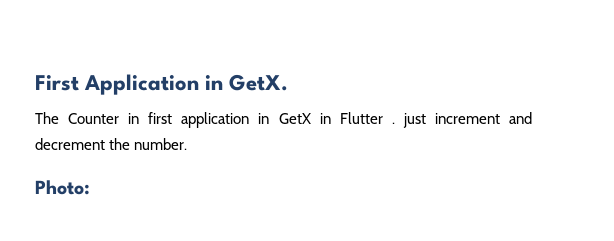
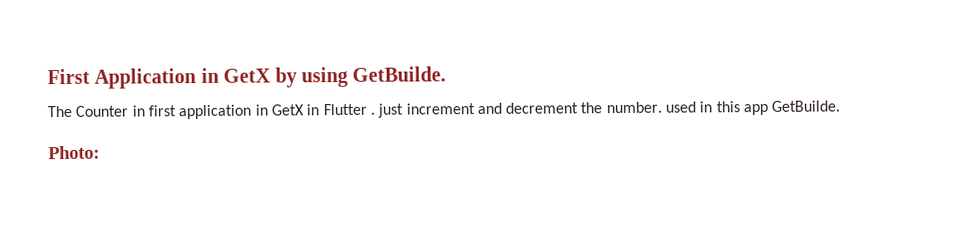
- First Application in GetX.
+ First Application in GetX by using GetBuilde.
- The Counter in first application in GetX in Flutter . just increment and decrement the number.
+ The Counter in first application in GetX in Flutter . just increment and decrement the number. used in this app GetBuilde.

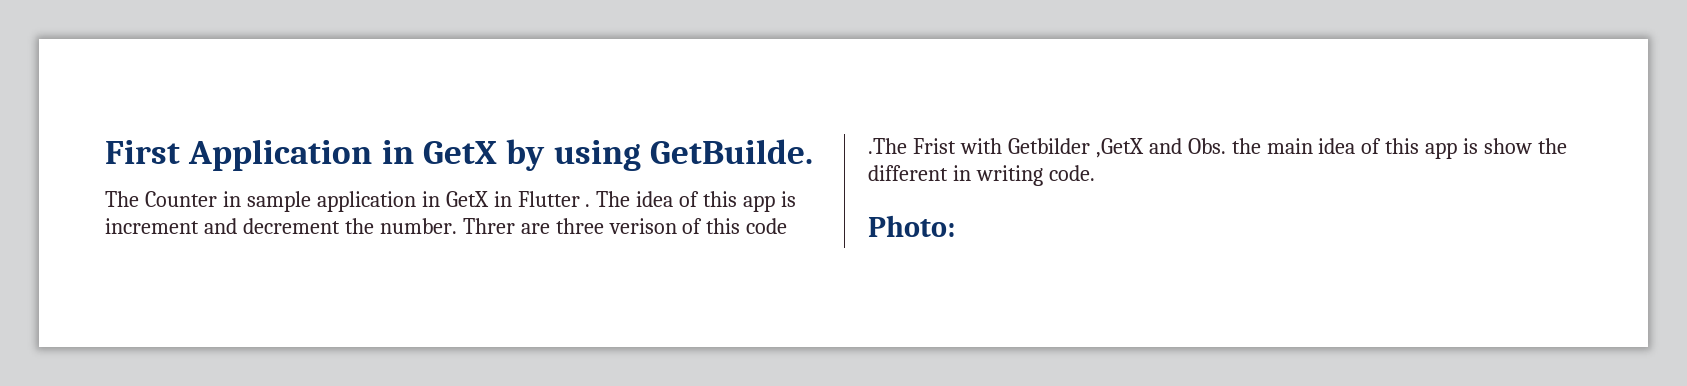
- The Counter in first application in GetX in Flutter . just increment and decrement the number. used in this app GetBuilde.
+ The Counter in sample application in GetX in Flutter . The idea of this app is increment and decrement the number. Threr are three verison of this code .The Frist with Getbilder ,GetX and Obs. the main idea of this app is show the different in writing code.

